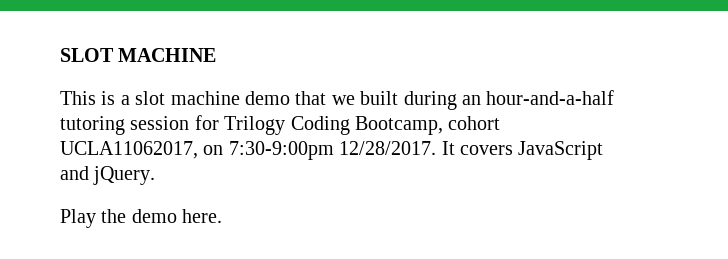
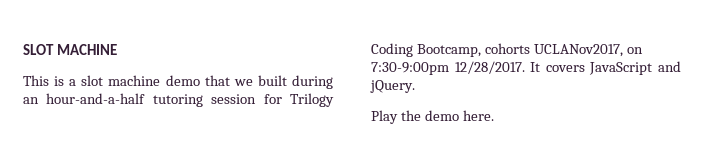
- This is a slot machine demo that we built during an hour-and-a-half tutoring session for Trilogy Coding Bootcamp, cohort UCLA11062017, on 7:30-9:00pm 12/28/2017.
+ This is a slot machine demo that we built during an hour-and-a-half tutoring session for Trilogy Coding Bootcamp, cohorts UCLANov2017, on 7:30-9:00pm 12/28/2017.

